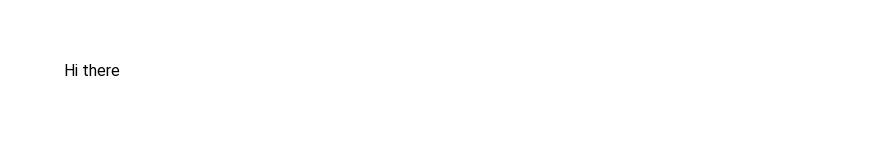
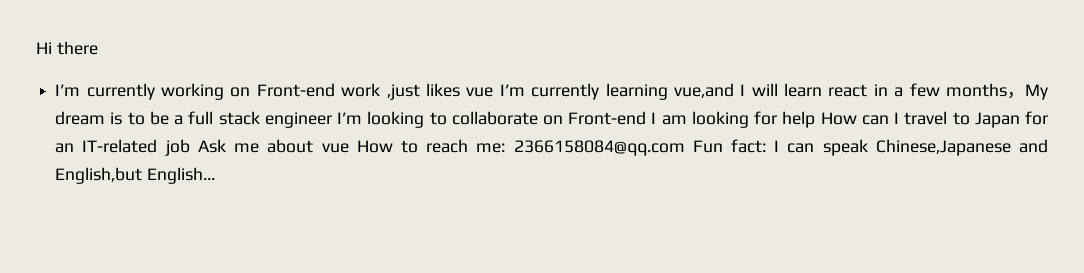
+ I’m currently working on Front-end work ,just likes vue I’m currently learning vue,and I will learn react in a few months，My dream is to be a full stack engineer I’m looking to collaborate on Front-end I am looking for help How can I travel to Japan for an IT-related job Ask me about vue How to reach me: 2366158084@qq.com Fun fact: I can speak Chinese,Japanese and English,but English...

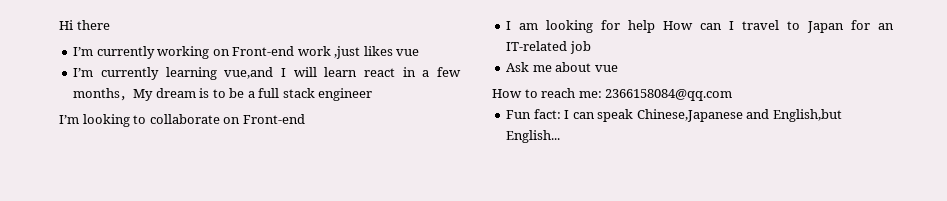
- I’m currently working on Front-end work ,just likes vue I’m currently learning vue,and I will learn react in a few months，My dream is to be a full stack engineer I’m looking to collaborate on Front-end I am looking for help How can I travel to Japan for an IT-related job Ask me about vue How to reach me:
+ I’m currently working on Front-end work ,just likes vue
+ I’m currently learning vue,and I will learn react in a few months，My dream is to be a full stack engineer
+ I’m looking to collaborate on Front-end
+ I am looking for help How can I travel to Japan for an IT-related job
+ Ask me about vue
+ How to reach me:
- 2366158084@qq.com Fun fact:
+ 2366158084@qq.com
+ Fun fact:

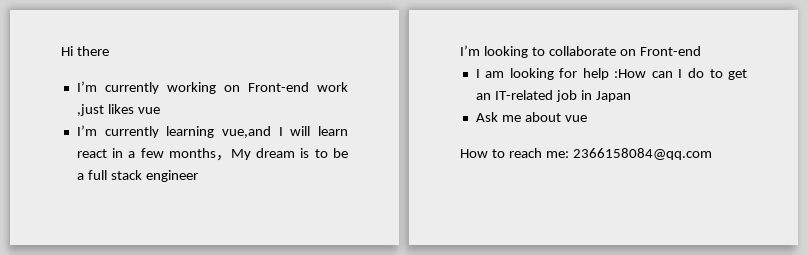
- I am looking for help How can I travel to Japan for an IT-related job
+ I am looking for help :How can I do to get an IT-related job in Japan
- Fun fact: I can speak Chinese,Japanese and English,but English...

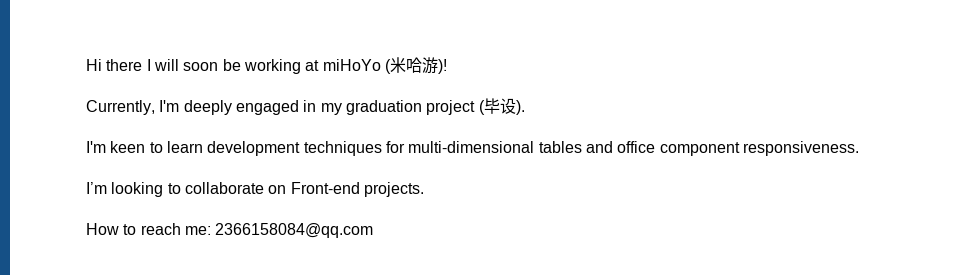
- Hi there
- I’m currently working on Front-end work ,just likes vue
- I’m currently learning vue,and I will learn react in a few months，My dream is to be a full stack engineer
+ Hi there I will soon be working at miHoYo (米哈游)!
+ Currently, I'm deeply engaged in my graduation project (毕设).
+ I'm keen to learn development techniques for multi-dimensional tables and office component responsiveness.
- I’m looking to collaborate on Front-end
- I am looking for help :How can I do to get an IT-related job in Japan
- Ask me about vue
+ I’m looking to collaborate on Front-end projects.

